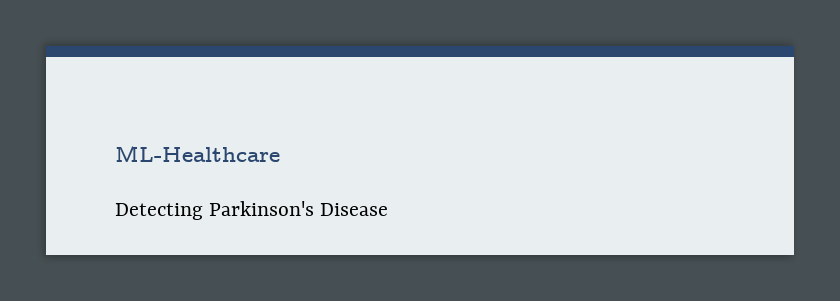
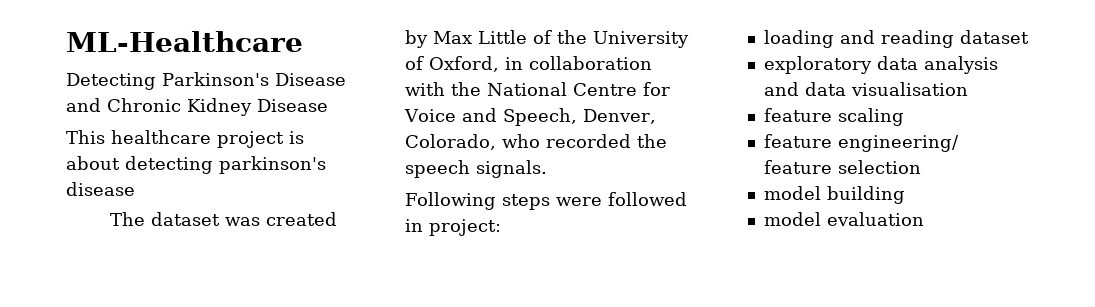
- Detecting Parkinson's Disease
+ Detecting Parkinson's Disease and Chronic Kidney Disease
+ This healthcare project is about detecting parkinson's disease
+ The dataset was created by Max Little of the University of Oxford, in collaboration with the National Centre for Voice and Speech, Denver, Colorado, who recorded the speech signals.
+ Following steps were followed in project:
+ loading and reading dataset
+ exploratory data analysis and data visualisation
+ feature scaling
+ feature engineering/ feature selection
+ model building
+ model evaluation

